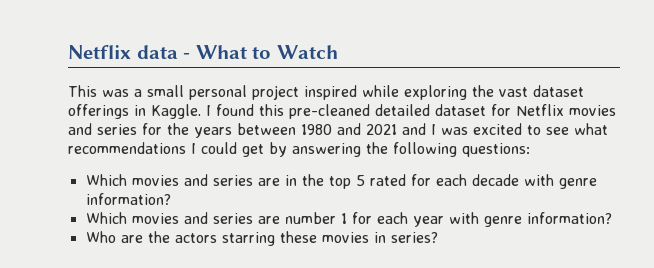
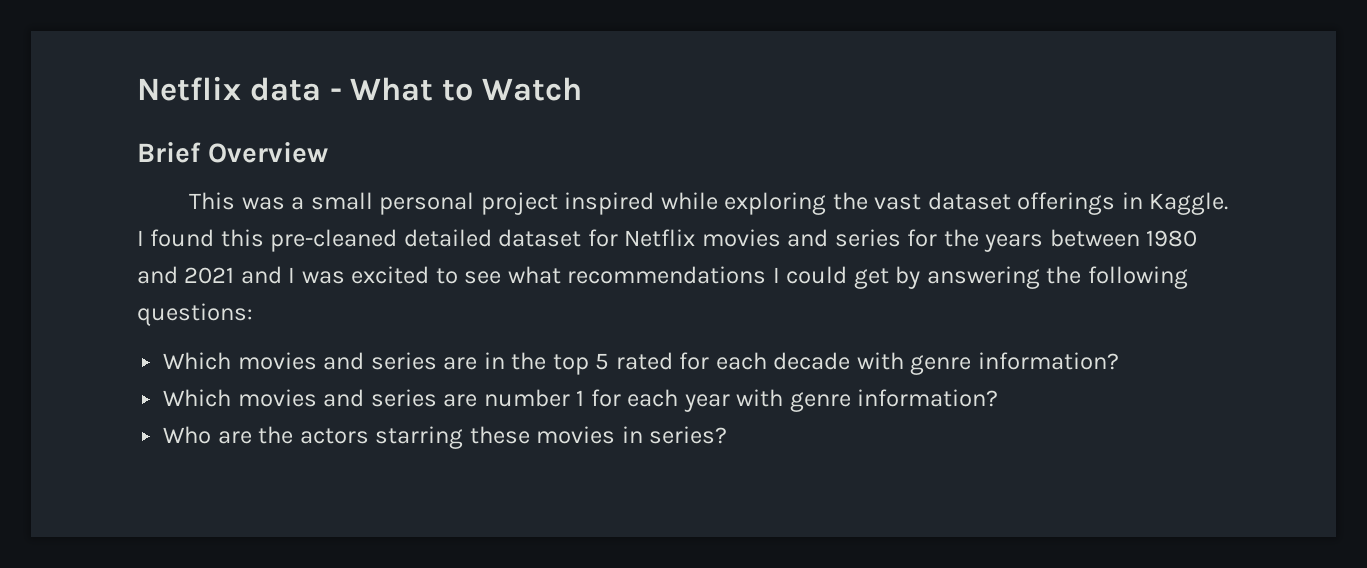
+ Brief Overview

